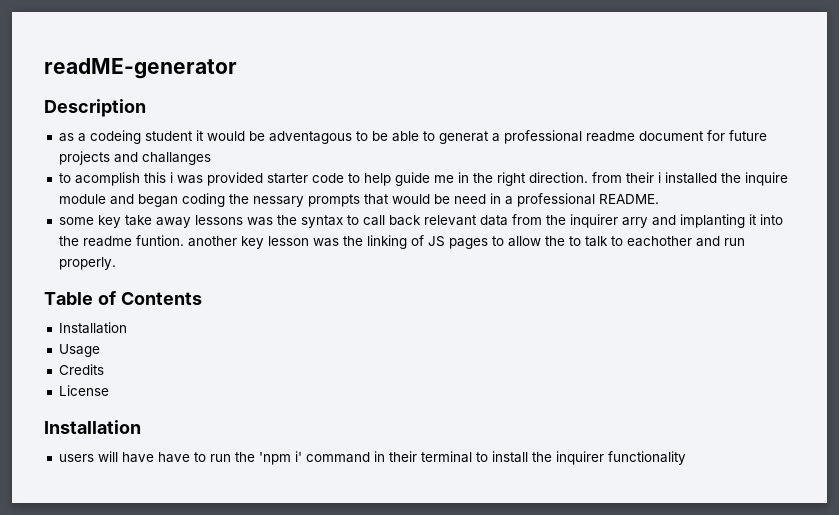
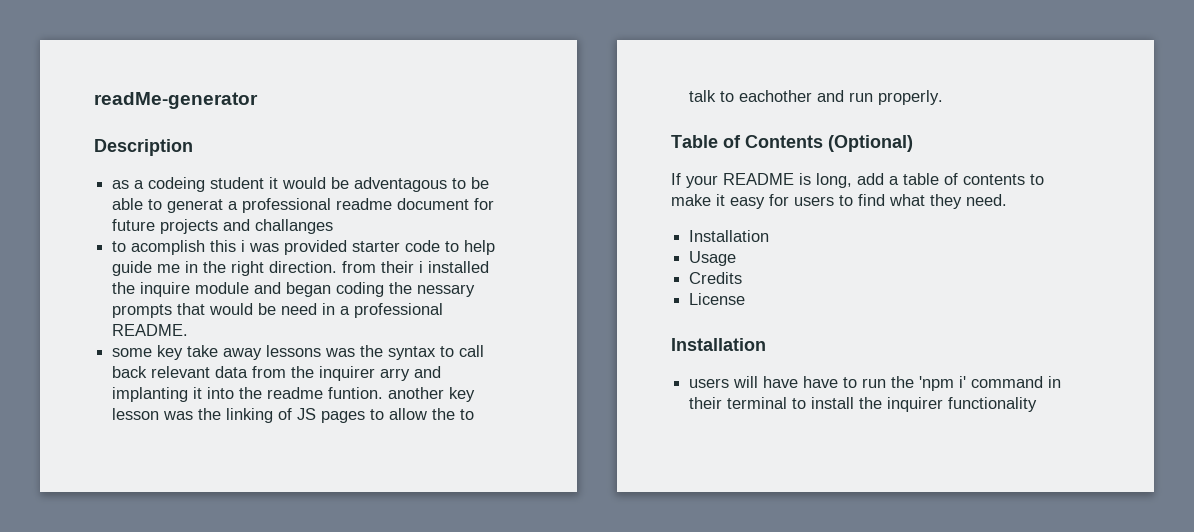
- readME-generator
+ readMe-generator
- Table of Contents
+ Table of Contents (Optional)
+ If your README is long, add a table of contents to make it easy for users to find what they need.

